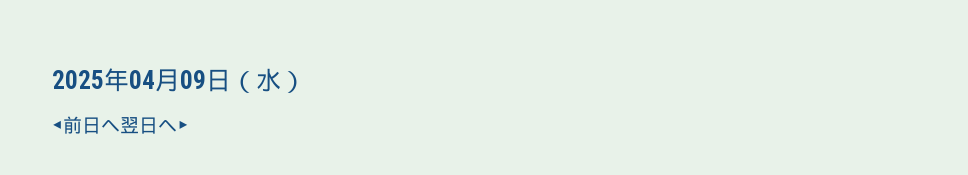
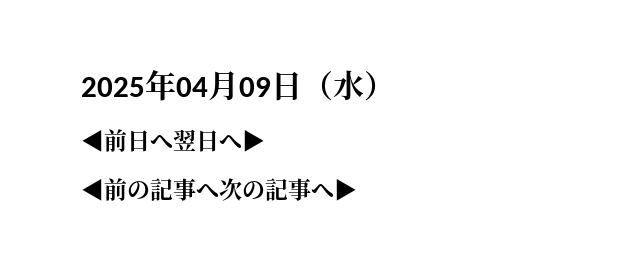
+ ◀前の記事へ次の記事へ▶

